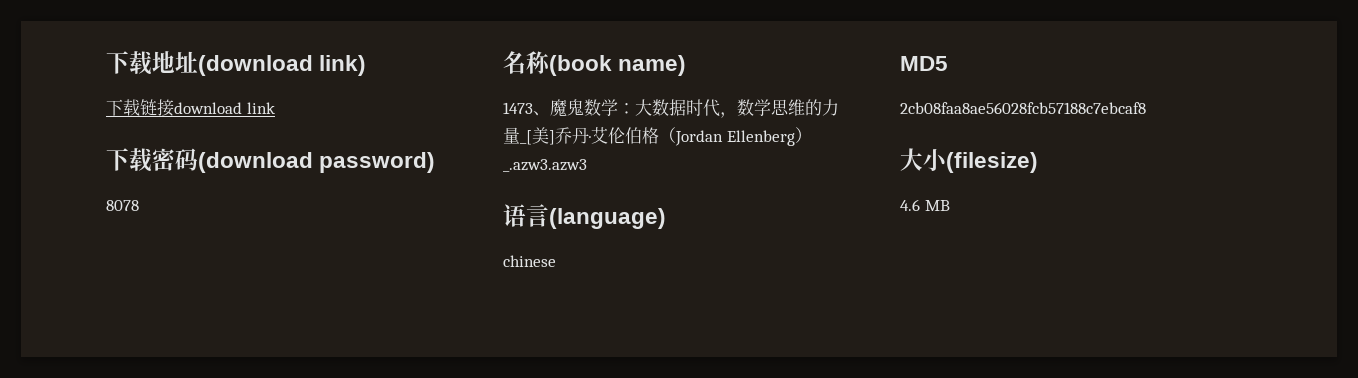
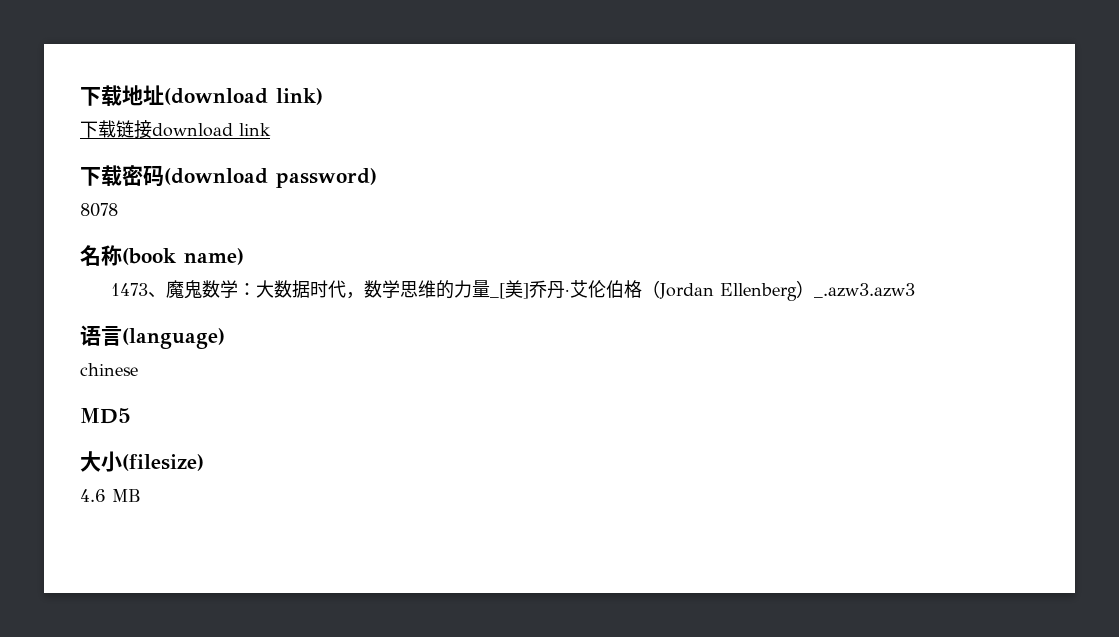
- 2cb08faa8ae56028fcb57188c7ebcaf8

